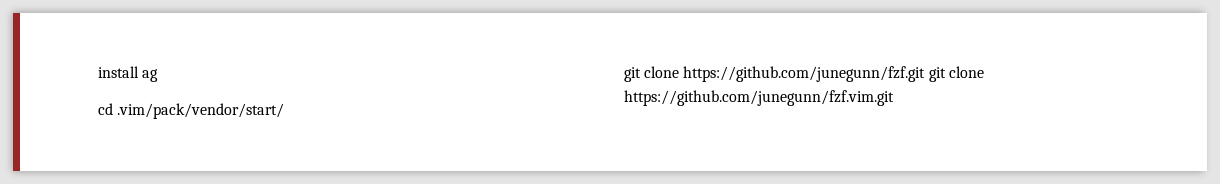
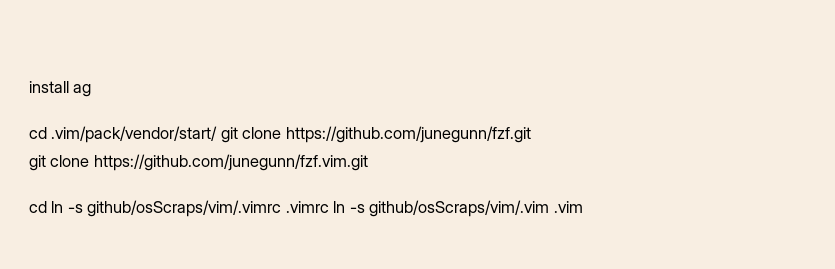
- cd .vim/pack/vendor/start/
- git clone https://github.com/junegunn/fzf.git git clone https://github.com/junegunn/fzf.vim.git
+ cd .vim/pack/vendor/start/ git clone https://github.com/junegunn/fzf.git
+ git clone https://github.com/junegunn/fzf.vim.git
+ cd ln -s github/osScraps/vim/.vimrc .vimrc ln -s github/osScraps/vim/.vim .vim

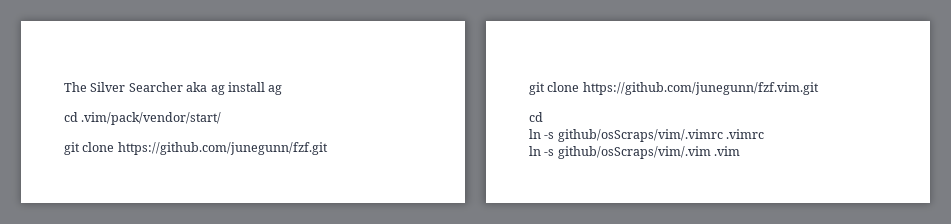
- install ag
+ The Silver Searcher aka ag install ag
- cd .vim/pack/vendor/start/ git clone https://github.com/junegunn/fzf.git
+ cd .vim/pack/vendor/start/
+ git clone https://github.com/junegunn/fzf.git
  git clone https://github.com/junegunn/fzf.vim.git
- cd ln -s github/osScraps/vim/.vimrc .vimrc ln -s github/osScraps/vim/.vim .vim
+ cd
+ ln -s github/osScraps/vim/.vimrc .vimrc
+ ln -s github/osScraps/vim/.vim .vim

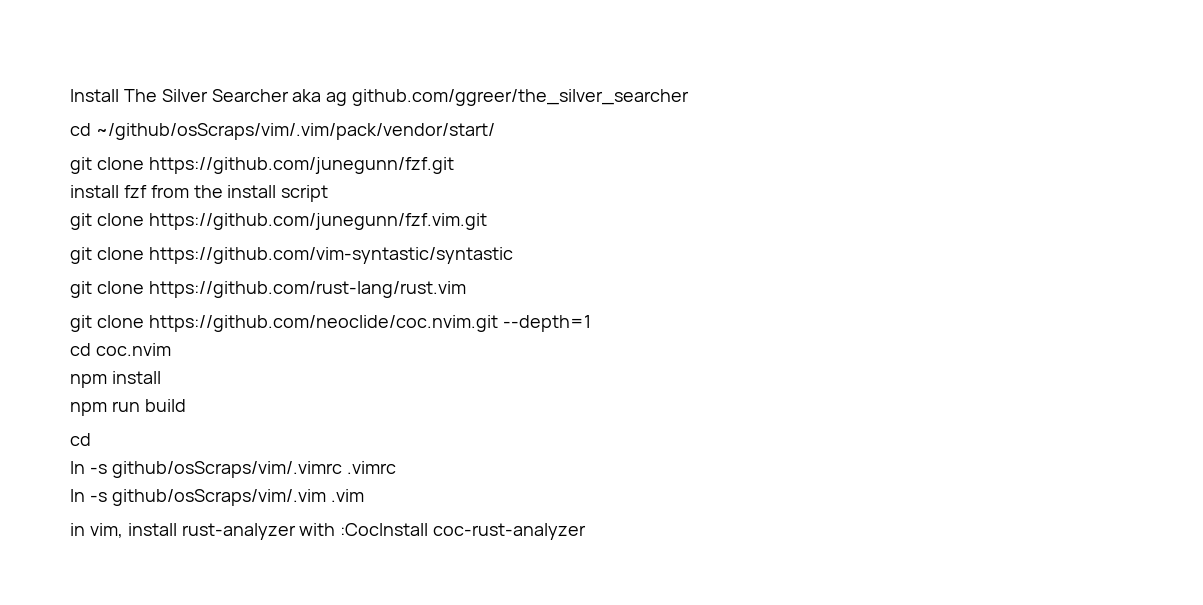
- The Silver Searcher aka ag install ag
- cd .vim/pack/vendor/start/
+ Install The Silver Searcher aka ag github.com/ggreer/the_silver_searcher
+ cd ~/github/osScraps/vim/.vim/pack/vendor/start/
+ install fzf from the install script
  git clone https://github.com/junegunn/fzf.vim.git
+ git clone https://github.com/vim-syntastic/syntastic
+ git clone https://github.com/rust-lang/rust.vim
+ git clone https://github.com/neoclide/coc.nvim.git --depth=1
+ cd coc.nvim
+ npm install
+ npm run build
+ in vim, install rust-analyzer with :CocInstall coc-rust-analyzer

